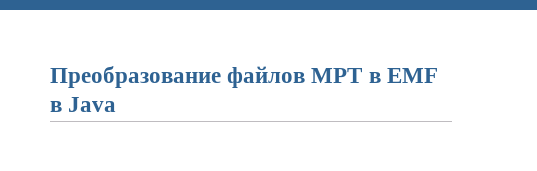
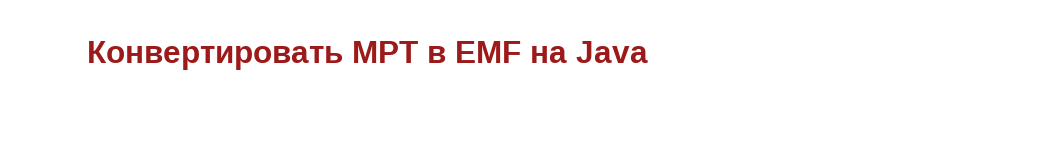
- Преобразование файлов MPT в EMF в Java
+ Конвертировать MPT в EMF на Java

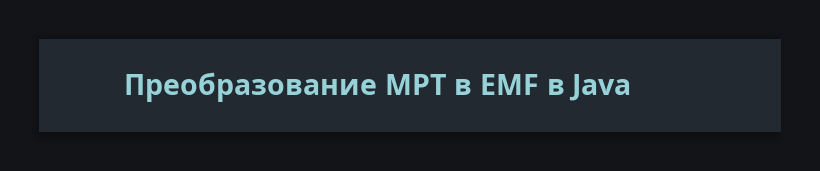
- Конвертировать MPT в EMF на Java
+ Преобразование MPT в EMF в Java

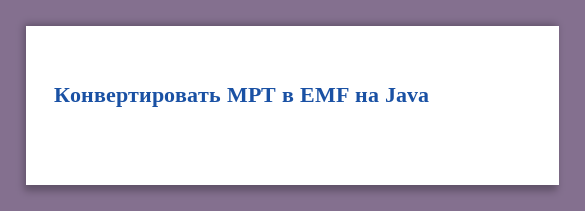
- Преобразование MPT в EMF в Java
+ Конвертировать MPT в EMF на Java

